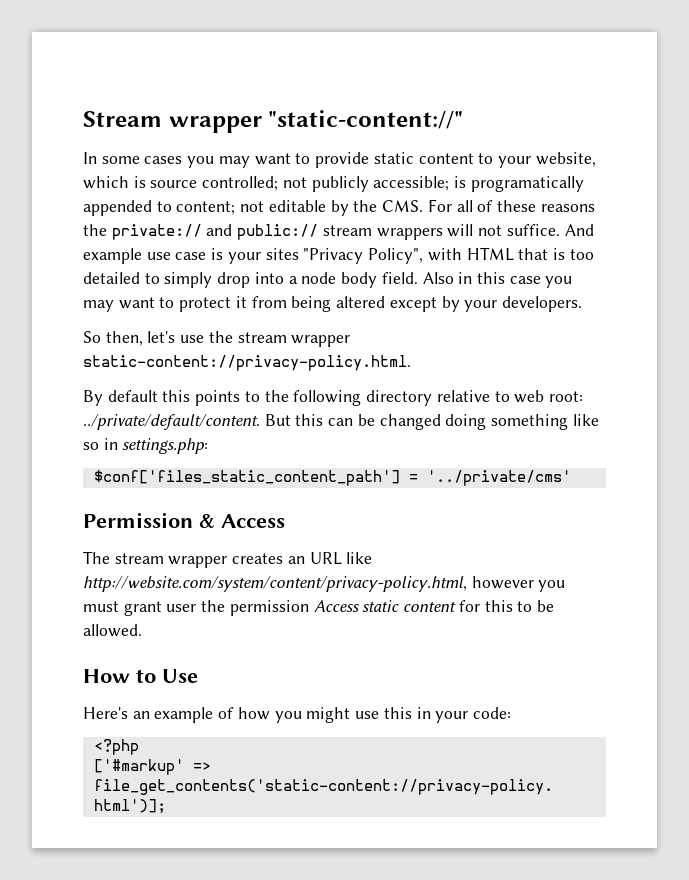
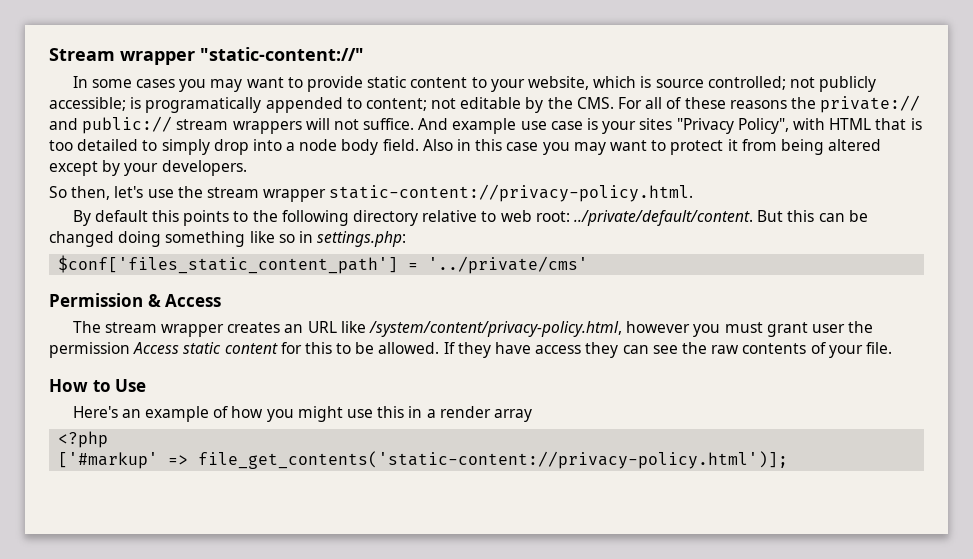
- The stream wrapper creates an URL like http://website.com/system/content/privacy-policy.html, however you must grant user the permission Access static content for this to be allowed.
+ The stream wrapper creates an URL like /system/content/privacy-policy.html, however you must grant user the permission Access static content for this to be allowed. If they have access they can see the raw contents of your file.
- Here's an example of how you might use this in your code:
+ Here's an example of how you might use this in a render array

